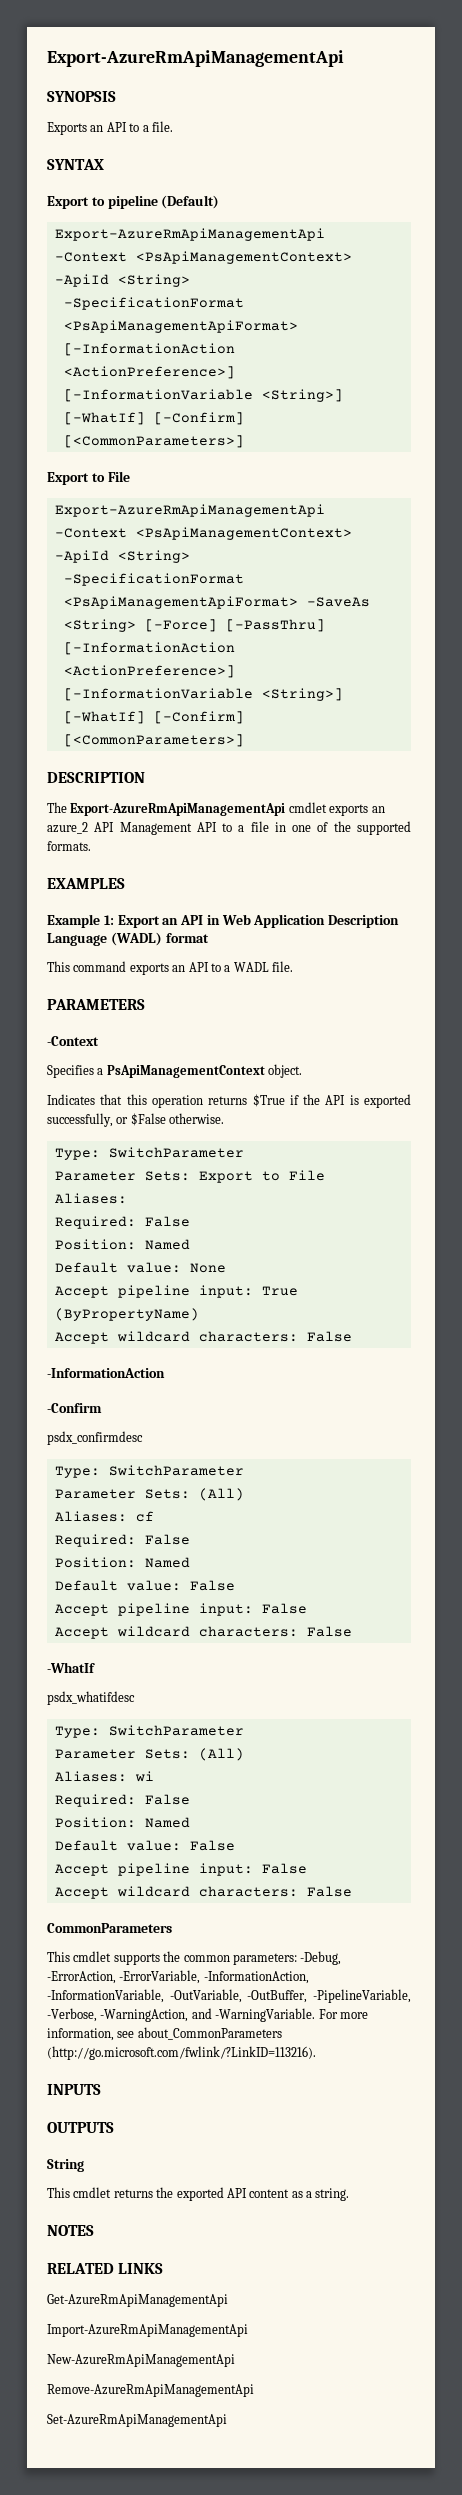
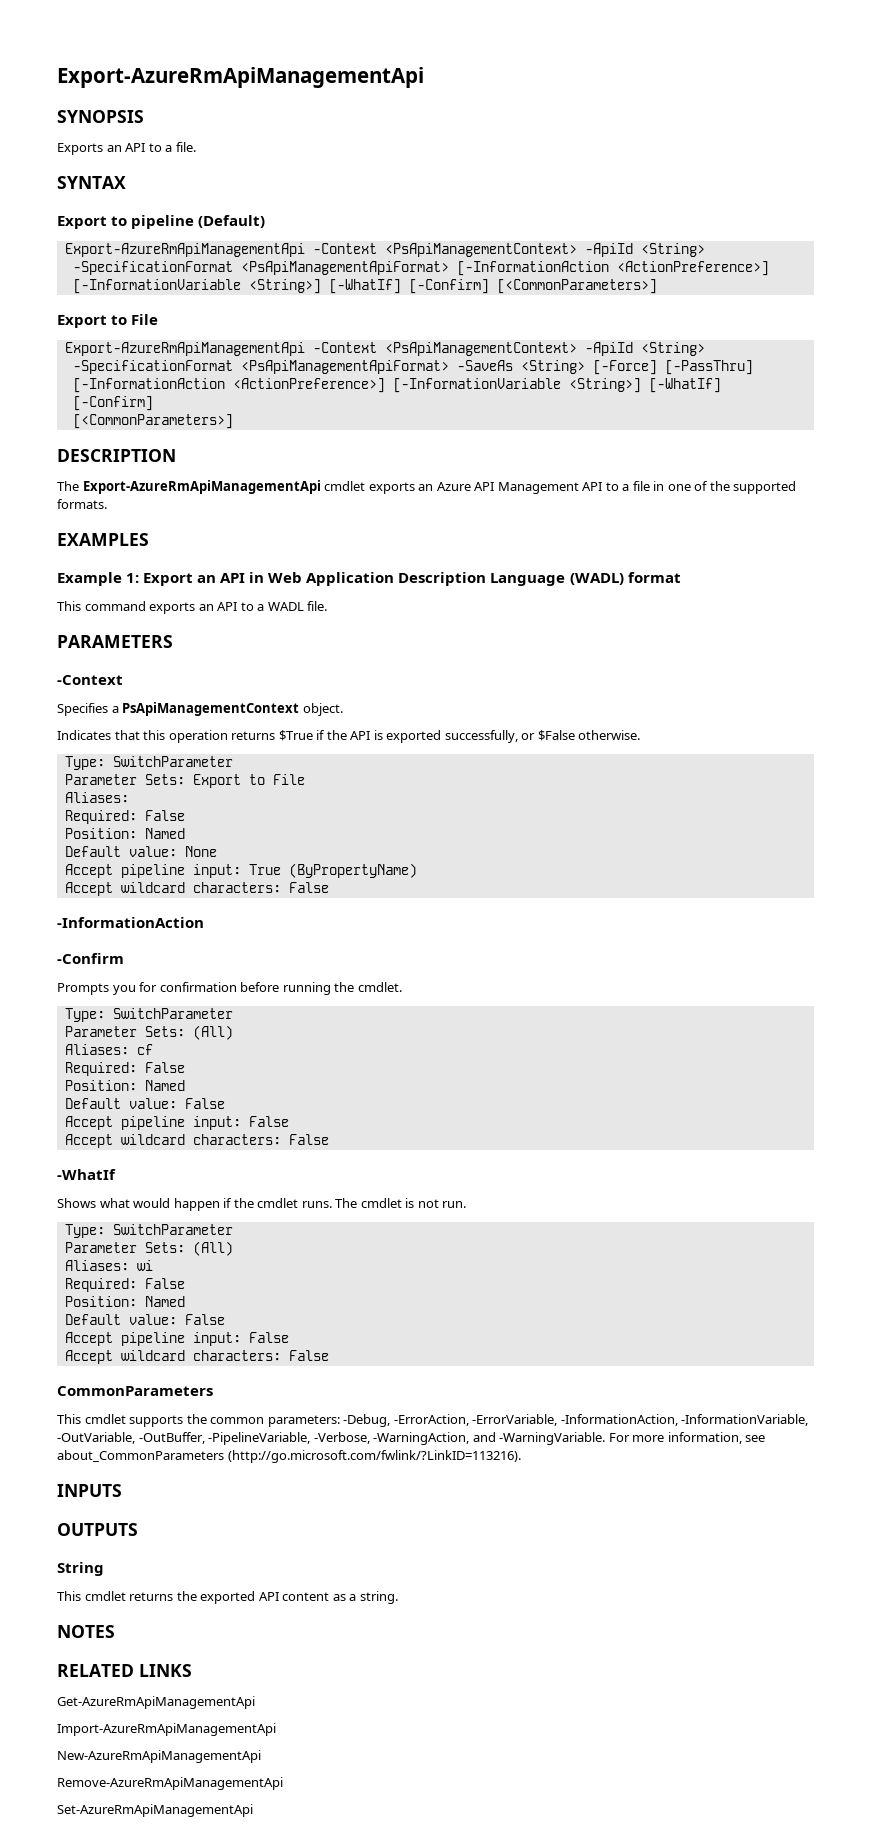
- The Export-AzureRmApiManagementApi cmdlet exports an azure_2 API Management API to a file in one of the supported formats.
+ The Export-AzureRmApiManagementApi cmdlet exports an Azure API Management API to a file in one of the supported formats.
- psdx_confirmdesc
+ Prompts you for confirmation before running the cmdlet.
- psdx_whatifdesc
+ Shows what would happen if the cmdlet runs. The cmdlet is not run.

